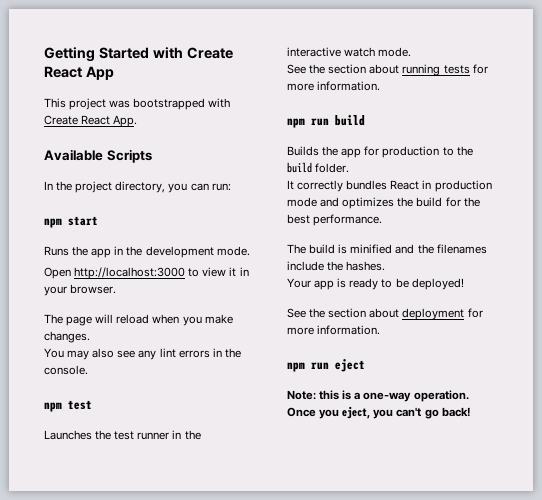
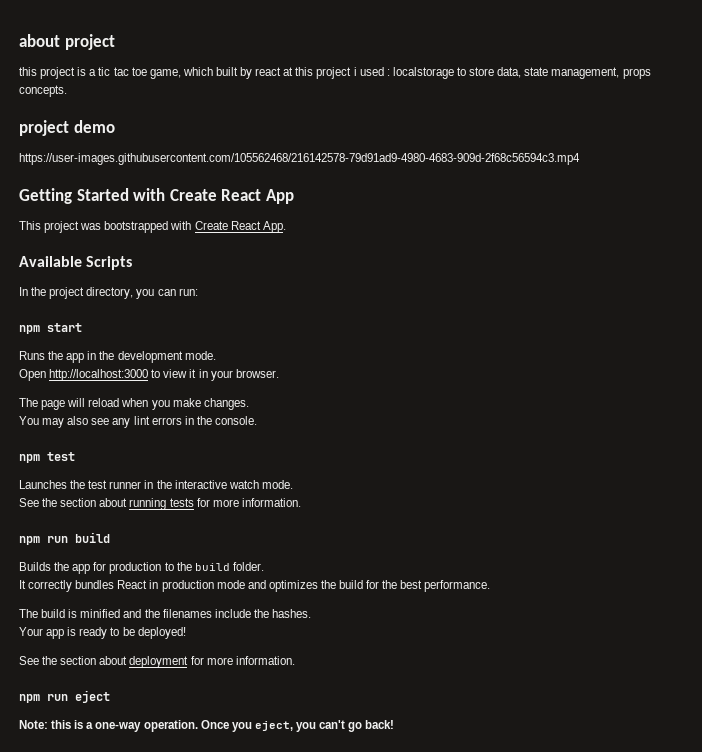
+ about project
+ this project is a tic tac toe game, which built by react at this project i used : localstorage to store data, state management, props concepts.
+ project demo
+ https://user-images.githubusercontent.com/105562468/216142578-79d91ad9-4980-4683-909d-2f68c56594c3.mp4

